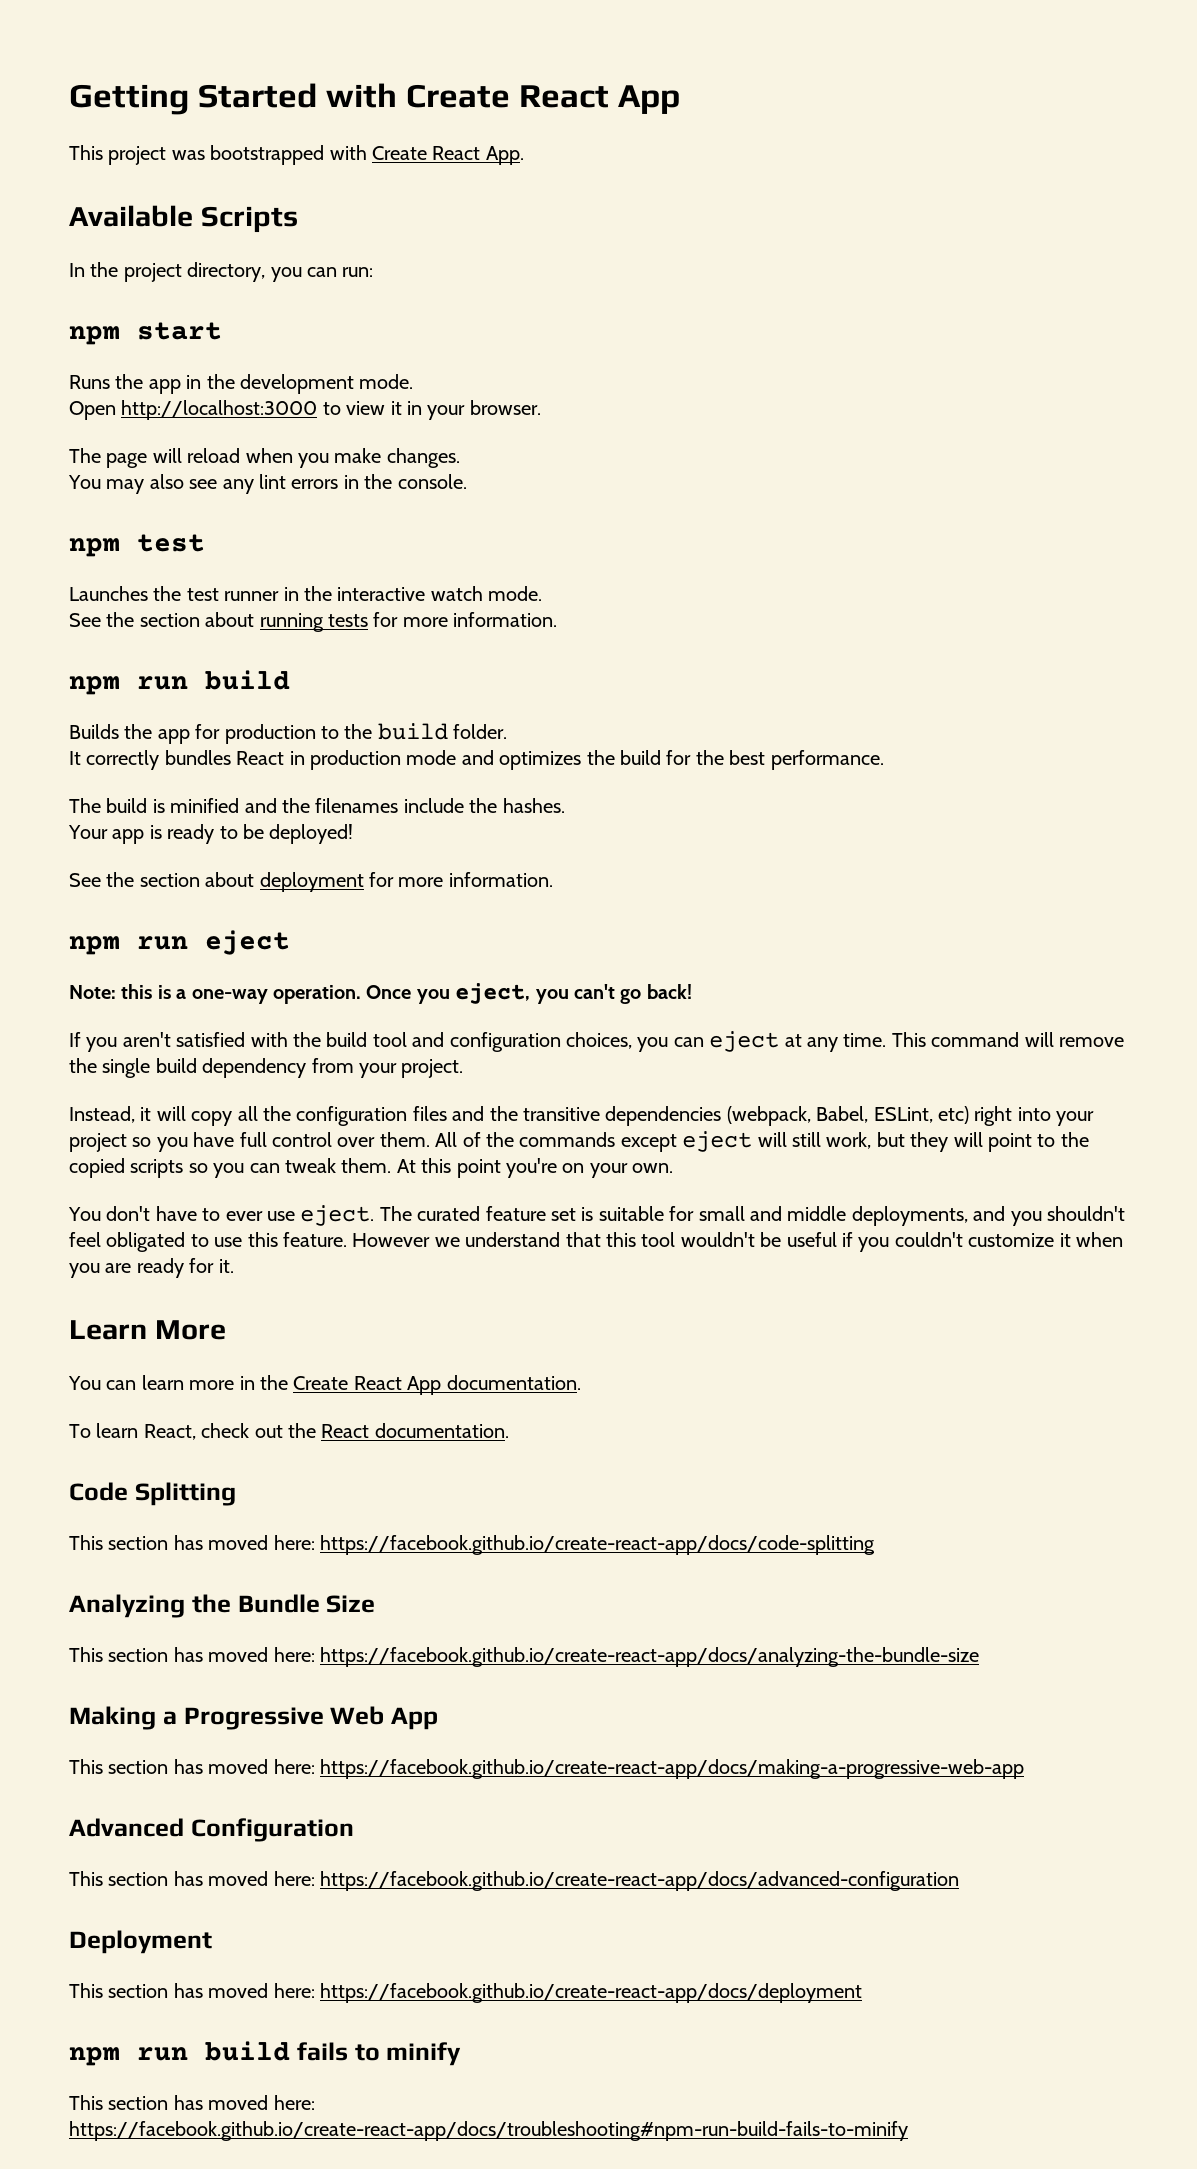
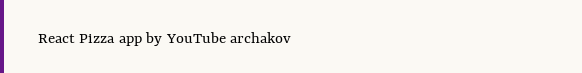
- Getting Started with Create React App
- This project was bootstrapped with Create React App.
- Available Scripts
- In the project directory, you can run:
- npm start
- Runs the app in the development mode.
- Open http://localhost:3000 to view it in your browser.
- The page will reload when you make changes.
- You may also see any lint errors in the console.
- npm test
- Launches the test runner in the interactive watch mode.
- See the section about running tests for more information.
- npm run build
- Builds the app for production to the build folder.
- It correctly bundles React in production mode and optimizes the build for the best performance.
- The build is minified and the filenames include the hashes.
- Your app is ready to be deployed!
- See the section about deployment for more information.
- npm run eject
- Note: this is a one-way operation. Once you eject, you can't go back!
- If you aren't satisfied with the build tool and configuration choices, you can eject at any time. This command will remove the single build dependency from your project.
- Instead, it will copy all the configuration files and the transitive dependencies (webpack, Babel, ESLint, etc) right into your project so you have full control over them. All of the commands except eject will still work, but they will point to the copied scripts so you can tweak them. At this point you're on your own.
- You don't have to ever use eject. The curated feature set is suitable for small and middle deployments, and you shouldn't feel obligated to use this feature. However we understand that this tool wouldn't be useful if you couldn't customize it when you are ready for it.
- Learn More
- You can learn more in the Create React App documentation.
- To learn React, check out the React documentation.
- Code Splitting
- This section has moved here: https://facebook.github.io/create-react-app/docs/code-splitting
- Analyzing the Bundle Size
- This section has moved here: https://facebook.github.io/create-react-app/docs/analyzing-the-bundle-size
- Making a Progressive Web App
- This section has moved here: https://facebook.github.io/create-react-app/docs/making-a-progressive-web-app
- Advanced Configuration
- This section has moved here: https://facebook.github.io/create-react-app/docs/advanced-configuration
- Deployment
- This section has moved here: https://facebook.github.io/create-react-app/docs/deployment
- npm run build fails to minify
- This section has moved here: https://facebook.github.io/create-react-app/docs/troubleshooting#npm-run-build-fails-to-minify
+ React Pizza app by YouTube archakov

